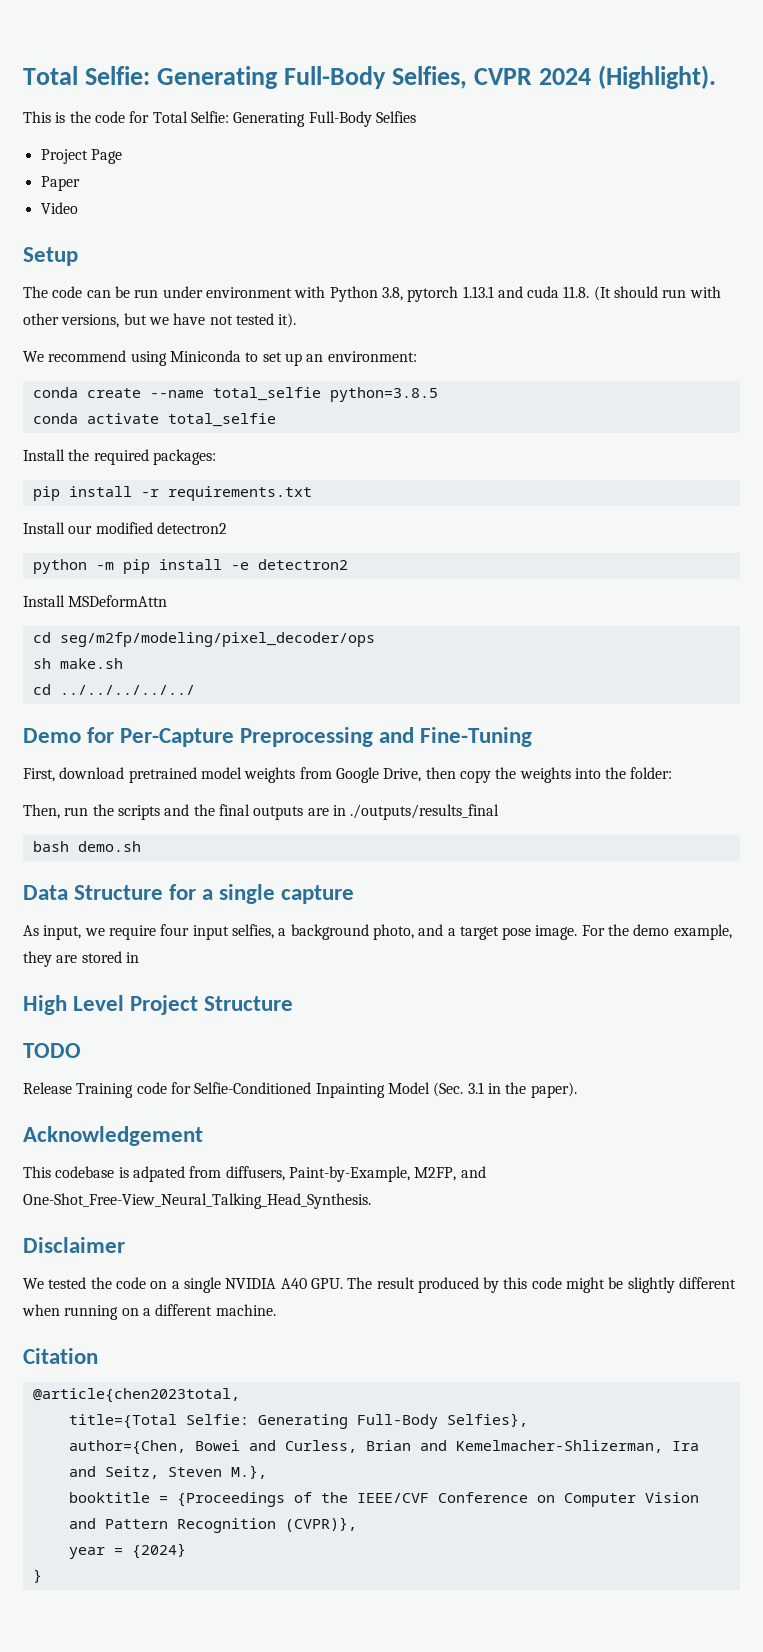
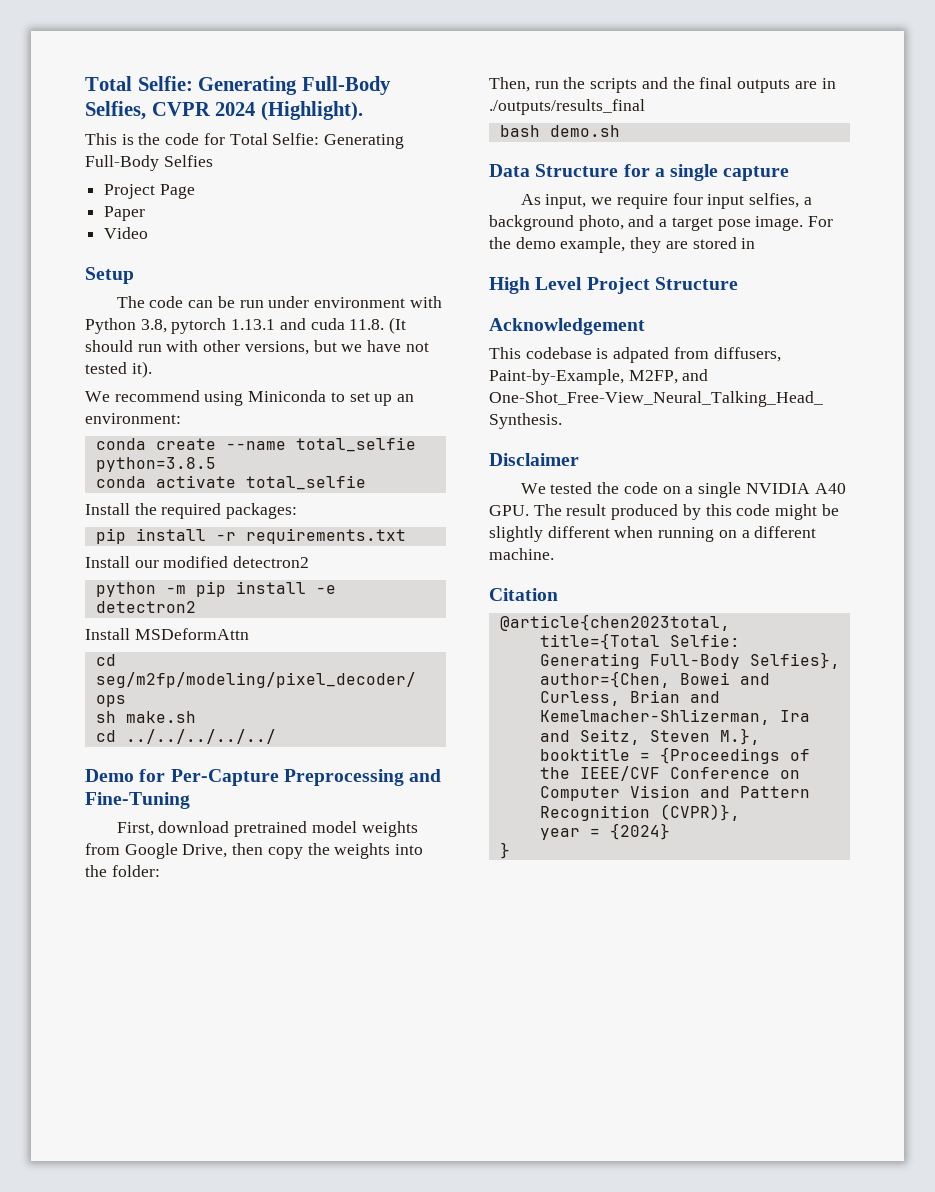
- TODO
- Release Training code for Selfie-Conditioned Inpainting Model (Sec. 3.1 in the paper).

